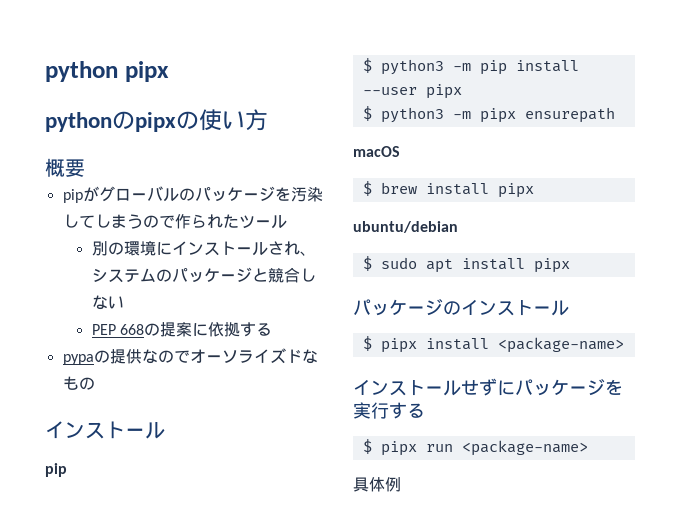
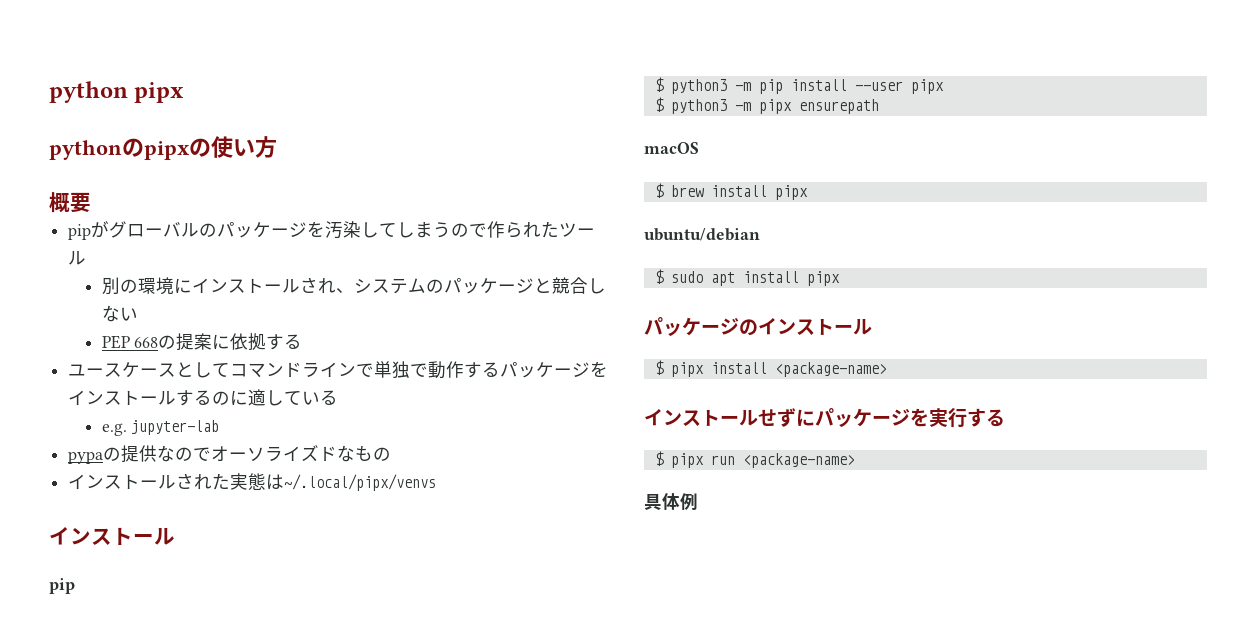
+ ユースケースとしてコマンドラインで単独で動作するパッケージをインストールするのに適している
+ e.g. jupyter-lab
+ インストールされた実態は~/.local/pipx/venvs

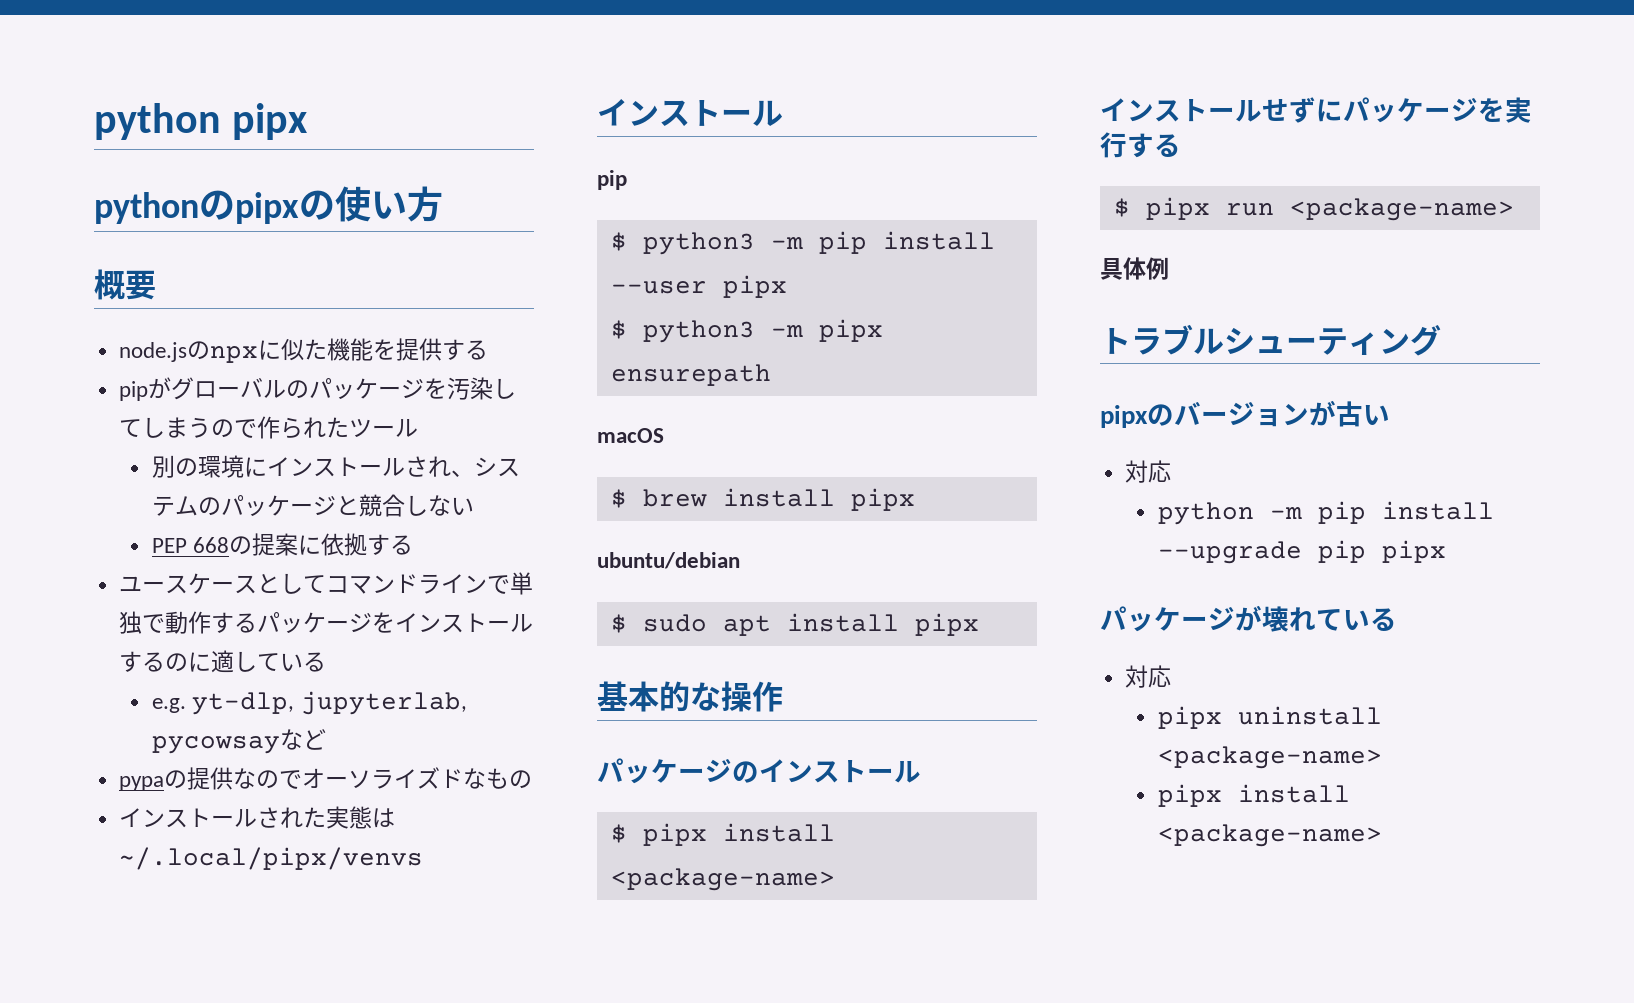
+ node.jsのnpxに似た機能を提供する
- e.g. jupyter-lab
+ e.g. yt-dlp, jupyterlab, pycowsayなど
+ 基本的な操作
+ トラブルシューティング
+ pipxのバージョンが古い
+ 対応
+ python -m pip install --upgrade pip pipx
+ パッケージが壊れている
+ 対応
+ pipx uninstall <package-name>
+ pipx install <package-name>

